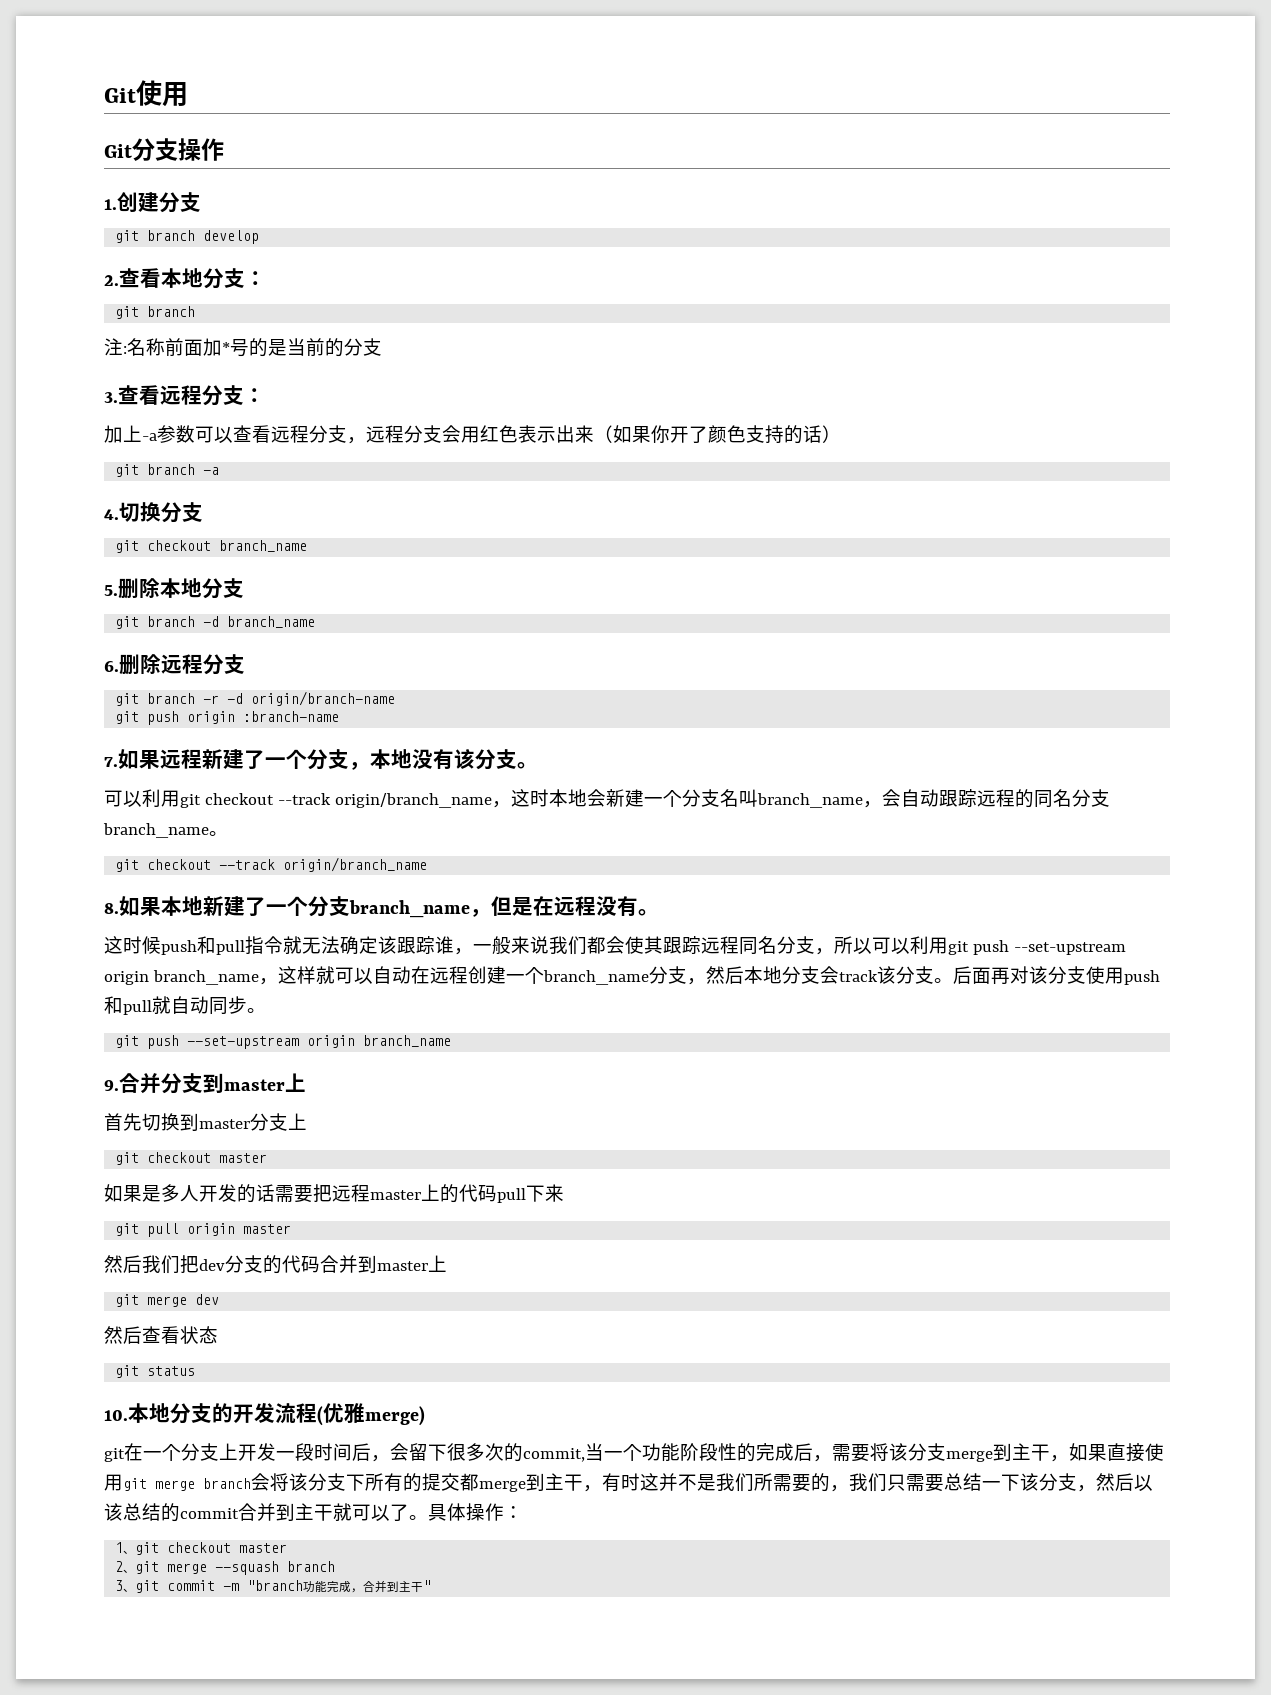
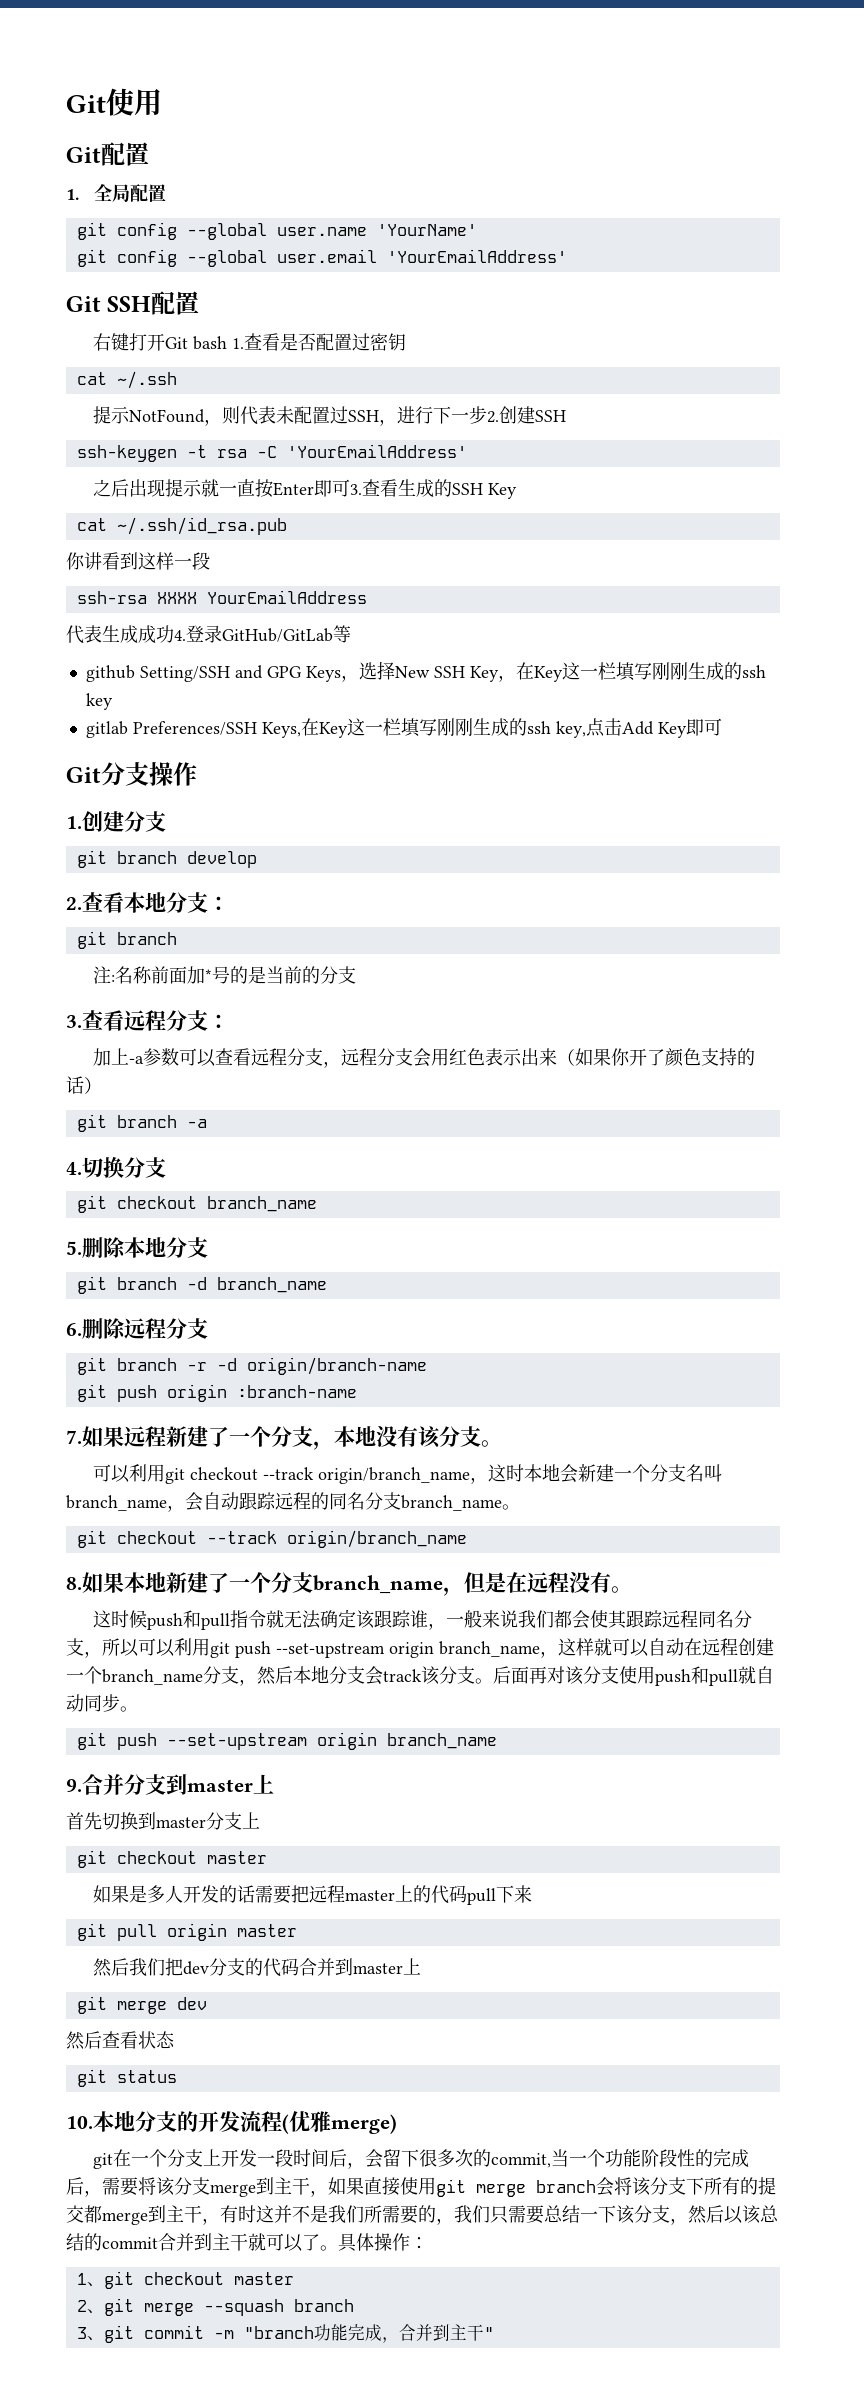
+ Git配置
+ 1.全局配置
+ git config --global user.name 'YourName'
+ git config --global user.email 'YourEmailAddress'
+ Git SSH配置
+ 右键打开Git bash 1.查看是否配置过密钥
+ cat ~/.ssh
+ 提示NotFound，则代表未配置过SSH，进行下一步2.创建SSH
+ ssh-keygen -t rsa -C 'YourEmailAddress'
+ 之后出现提示就一直按Enter即可3.查看生成的SSH Key
+ cat ~/.ssh/id_rsa.pub
+ 你讲看到这样一段
+ ssh-rsa XXXX YourEmailAddress
+ 代表生成成功4.登录GitHub/GitLab等
+ github Setting/SSH and GPG Keys，选择New SSH Key，在Key这一栏填写刚刚生成的ssh key
+ gitlab Preferences/SSH Keys,在Key这一栏填写刚刚生成的ssh key,点击Add Key即可

